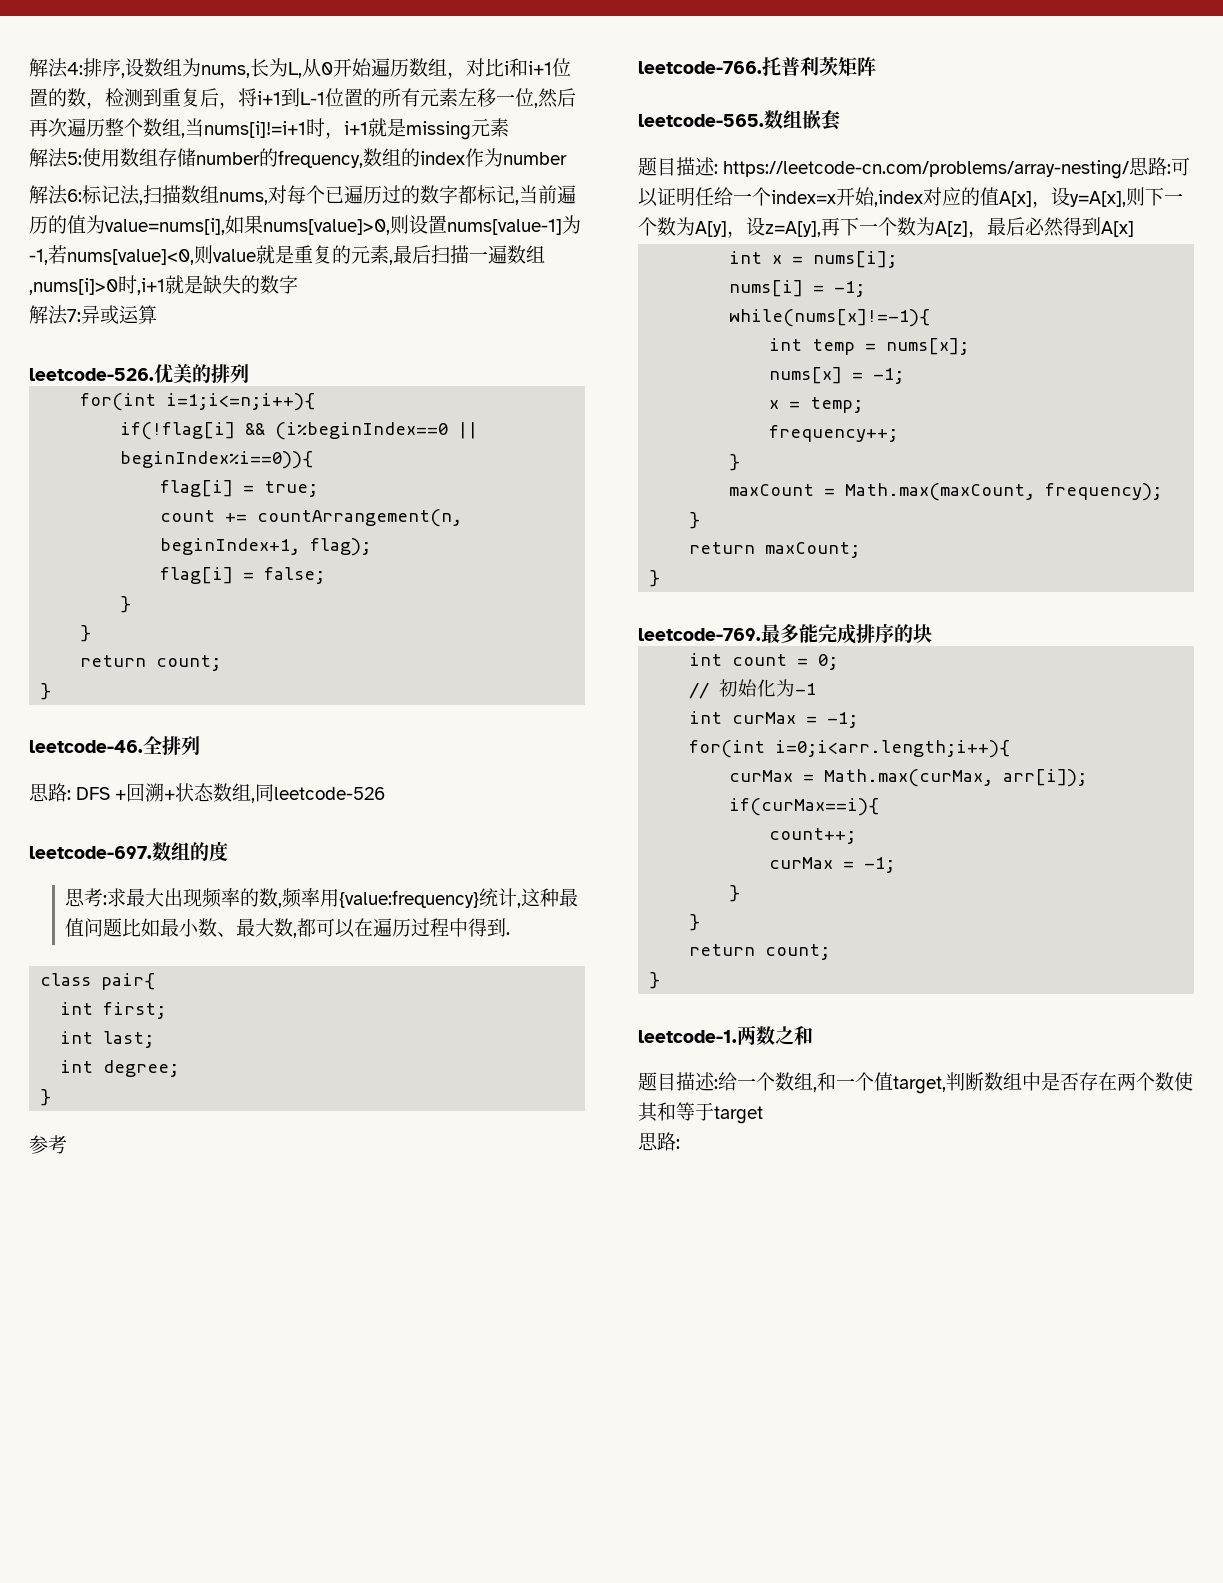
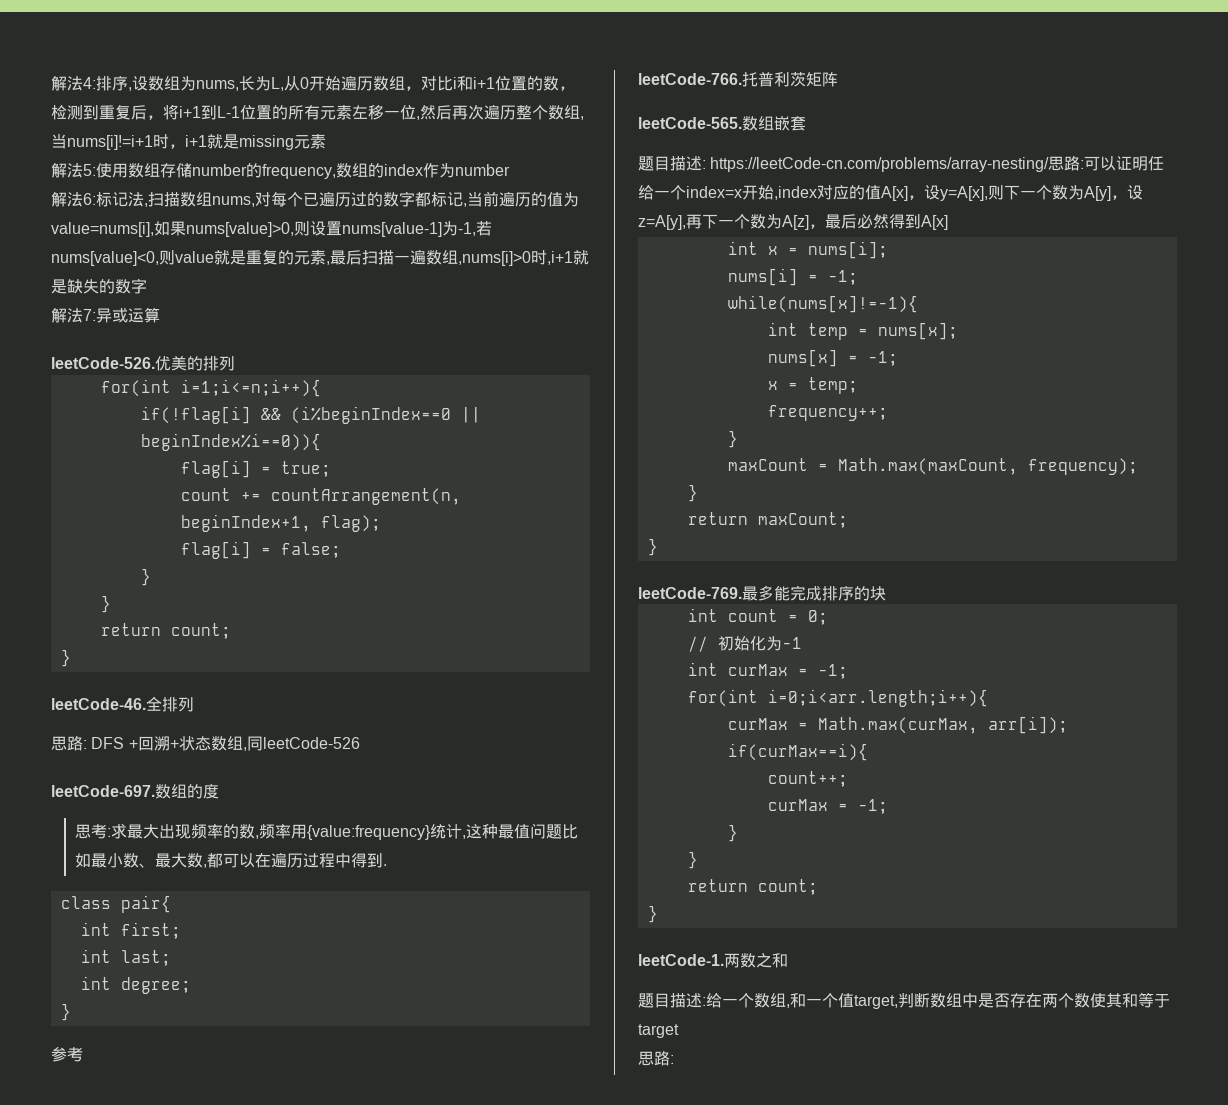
- leetcode-526.
+ leetCode-526.
- leetcode-46.
+ leetCode-46.
- 思路: DFS +回溯+状态数组,同leetcode-526
- leetcode-697.
+ 思路: DFS +回溯+状态数组,同leetCode-526
+ leetCode-697.
- leetcode-766.
+ leetCode-766.
- leetcode-565.
+ leetCode-565.
- 题目描述: https://leetcode-cn.com/problems/array-nesting/思路:可以证明任给一个index=x开始,index对应的值A[x]，设y=A[x],则下一个数为A[y]，设z=A[y],再下一个数为A[z]，最后必然得到A[x]
+ 题目描述: https://leetCode-cn.com/problems/array-nesting/思路:可以证明任给一个index=x开始,index对应的值A[x]，设y=A[x],则下一个数为A[y]，设z=A[y],再下一个数为A[z]，最后必然得到A[x]
- leetcode-769.
+ leetCode-769.
- leetcode-1.
+ leetCode-1.

